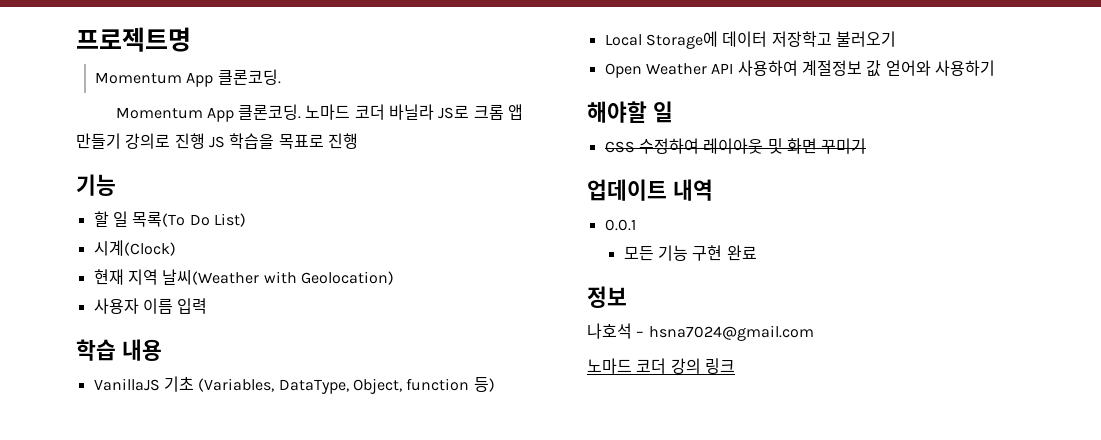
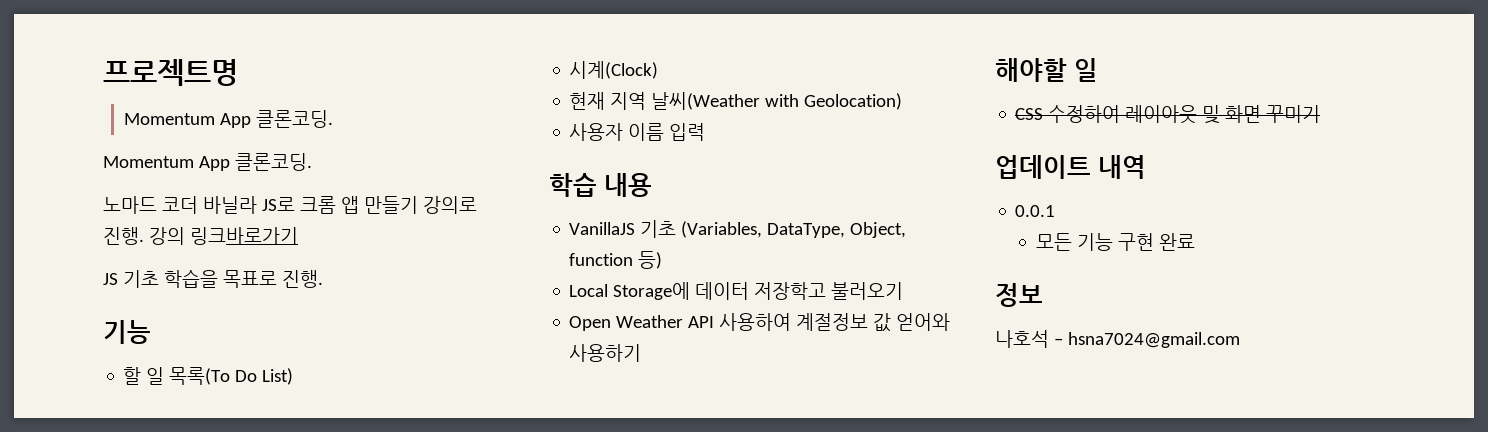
  프로젝트명
  Momentum App 클론코딩.
- Momentum App 클론코딩. 노마드 코더 바닐라 JS로 크롬 앱 만들기 강의로 진행 JS 학습을 목표로 진행
+ Momentum App 클론코딩.
+ 노마드 코더 바닐라 JS로 크롬 앱 만들기 강의로 진행. 강의 링크바로가기
+ JS 기초 학습을 목표로 진행.
- 노마드 코더 강의 링크

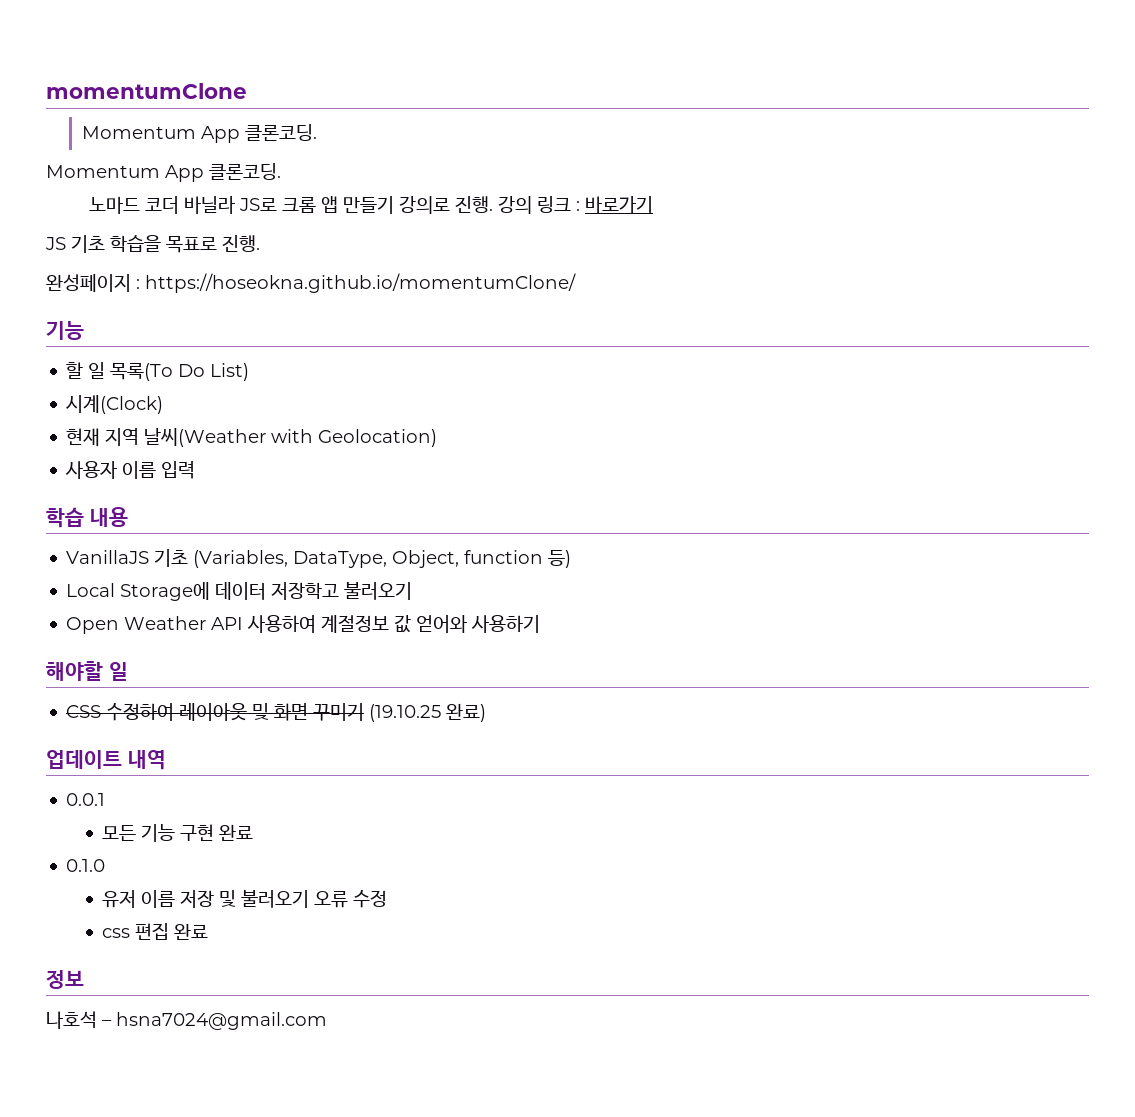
- 프로젝트명
+ momentumClone
- 강의 링크바로가기
+ 강의 링크 : 바로가기
+ 완성페이지 : https://hoseokna.github.io/momentumClone/
- CSS 수정하여 레이아웃 및 화면 꾸미기
+ CSS 수정하여 레이아웃 및 화면 꾸미기 (19.10.25 완료)
+ 0.1.0
+ 유저 이름 저장 및 불러오기 오류 수정
+ css 편집 완료

